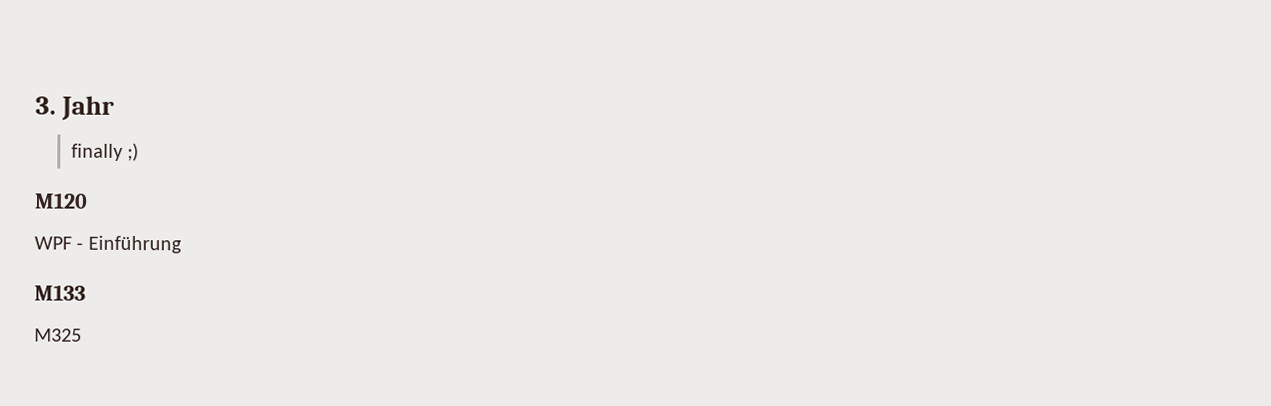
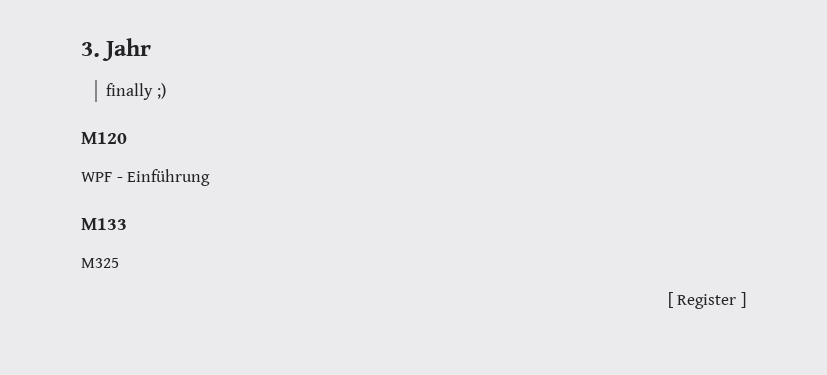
+ [ Register ]

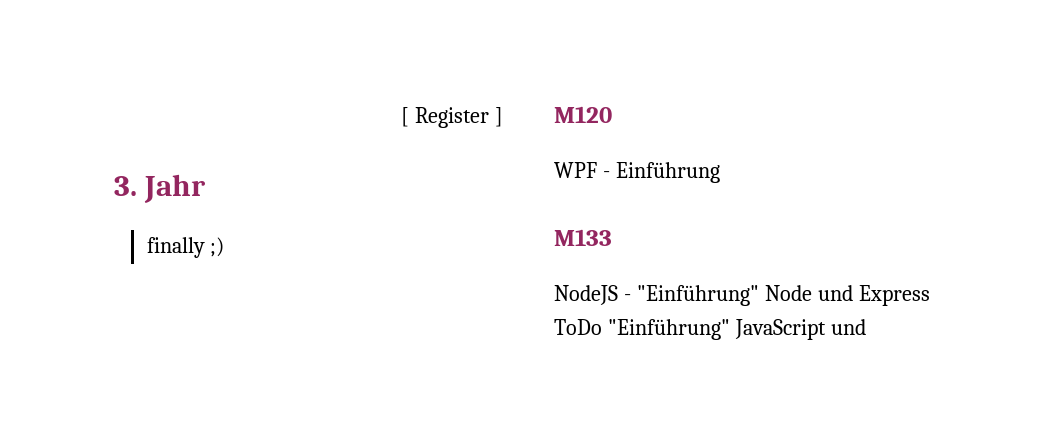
+ [ Register ]
- M325
- [ Register ]
+ NodeJS - "Einführung" Node und Express ToDo "Einführung" JavaScript und

